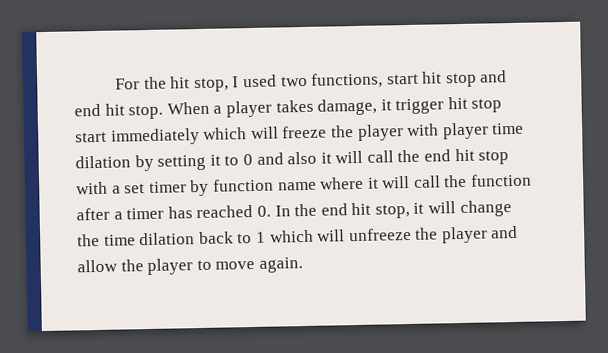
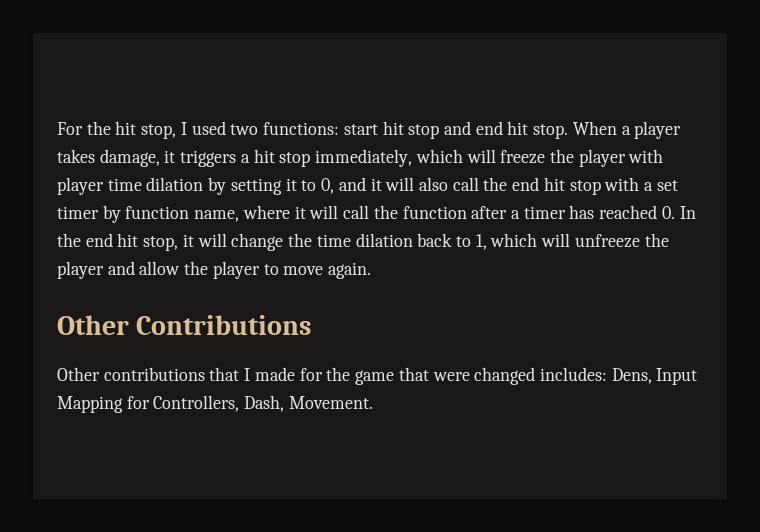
- For the hit stop, I used two functions, start hit stop and end hit stop.
+ For the hit stop, I used two functions: start hit stop and end hit stop.
- When a player takes damage, it trigger hit stop start immediately which will freeze the player with player time dilation by setting it to 0 and also it will call the end hit stop with a set timer by function name where it will call the function after a timer has reached 0. In the end hit stop, it will change the time dilation back to 1 which will unfreeze the player and allow the player to move again.
+ When a player takes damage, it triggers a hit stop immediately, which will freeze the player with player time dilation by setting it to 0, and it will also call the end hit stop with a set timer by function name, where it will call the function after a timer has reached 0. In the end hit stop, it will change the time dilation back to 1, which will unfreeze the player and allow the player to move again.
+ Other Contributions
+ Other contributions that I made for the game that were changed includes: Dens, Input Mapping for Controllers, Dash, Movement.

